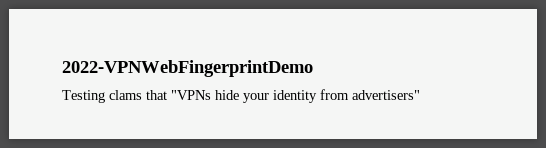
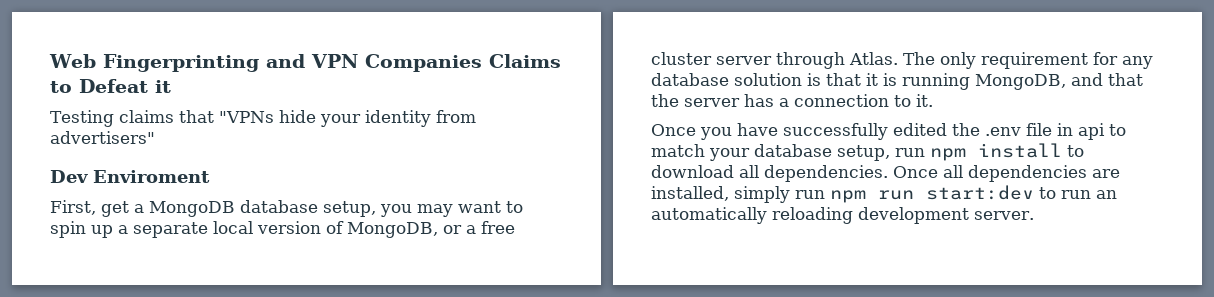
- 2022-VPNWebFingerprintDemo
+ Web Fingerprinting and VPN Companies Claims to Defeat it
- Testing clams that "VPNs hide your identity from advertisers"
+ Testing claims that "VPNs hide your identity from advertisers"
+ Dev Enviroment
+ First, get a MongoDB database setup, you may want to spin up a separate local version of MongoDB, or a free cluster server through Atlas. The only requirement for any database solution is that it is running MongoDB, and that the server has a connection to it.
+ Once you have successfully edited the .env file in api to match your database setup, run npm install to download all dependencies. Once all dependencies are installed, simply run npm run start:dev to run an automatically reloading development server.

